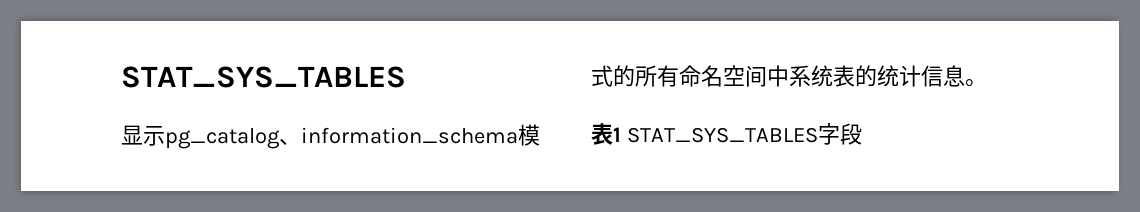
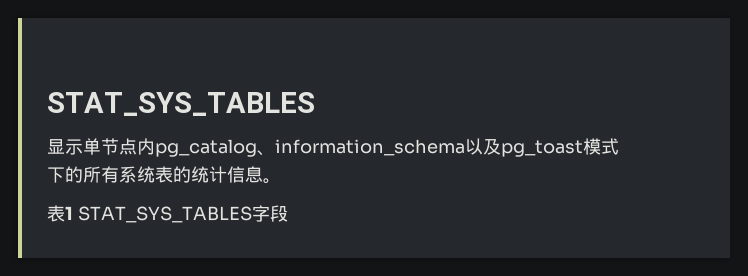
- 显示pg_catalog、information_schema模式的所有命名空间中系统表的统计信息。
+ 显示单节点内pg_catalog、information_schema以及pg_toast模式下的所有系统表的统计信息。

